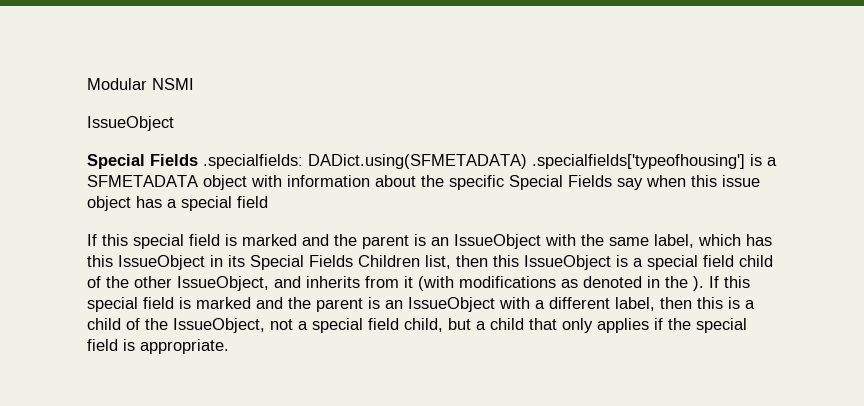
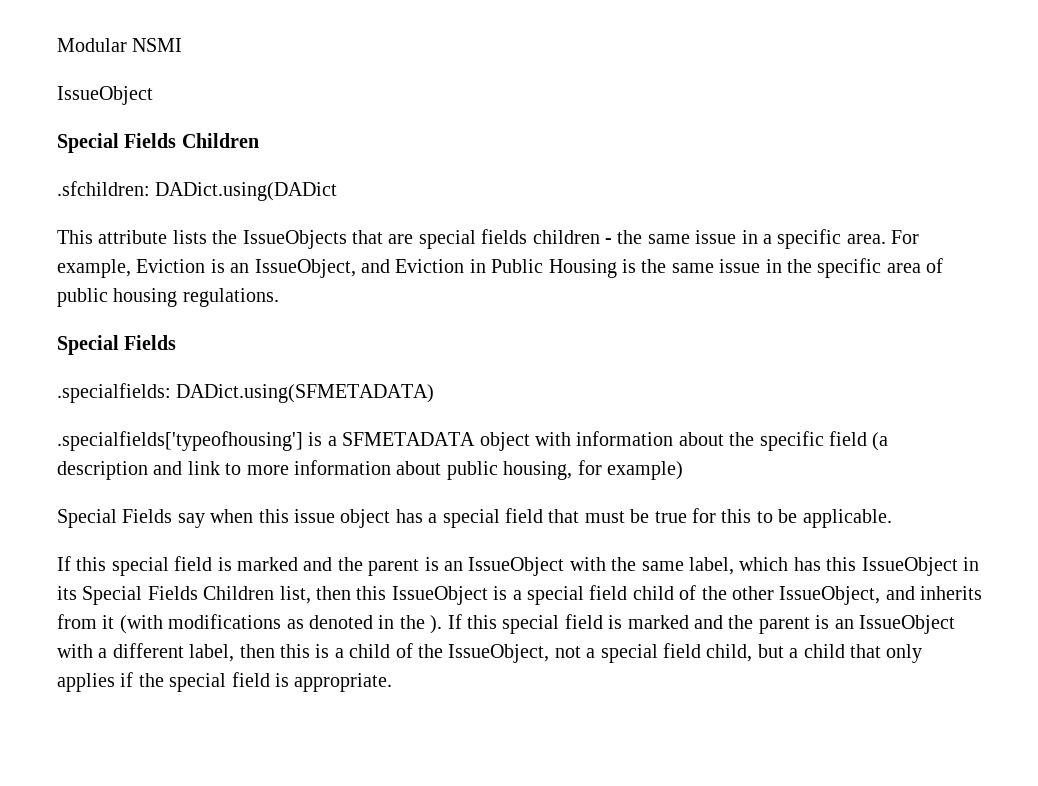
  Modular NSMI
  IssueObject
- Special Fields .specialfields: DADict.using(SFMETADATA) .specialfields['typeofhousing'] is a SFMETADATA object with information about the specific Special Fields say when this issue object has a special field
+ Special Fields Children
+ .sfchildren: DADict.using(DADict
+ This attribute lists the IssueObjects that are special fields children - the same issue in a specific area. For example, Eviction is an IssueObject, and Eviction in Public Housing is the same issue in the specific area of public housing regulations.
+ Special Fields
+ .specialfields: DADict.using(SFMETADATA)
+ .specialfields['typeofhousing'] is a SFMETADATA object with information about the specific field (a description and link to more information about public housing, for example)
+ Special Fields say when this issue object has a special field that must be true for this to be applicable.

